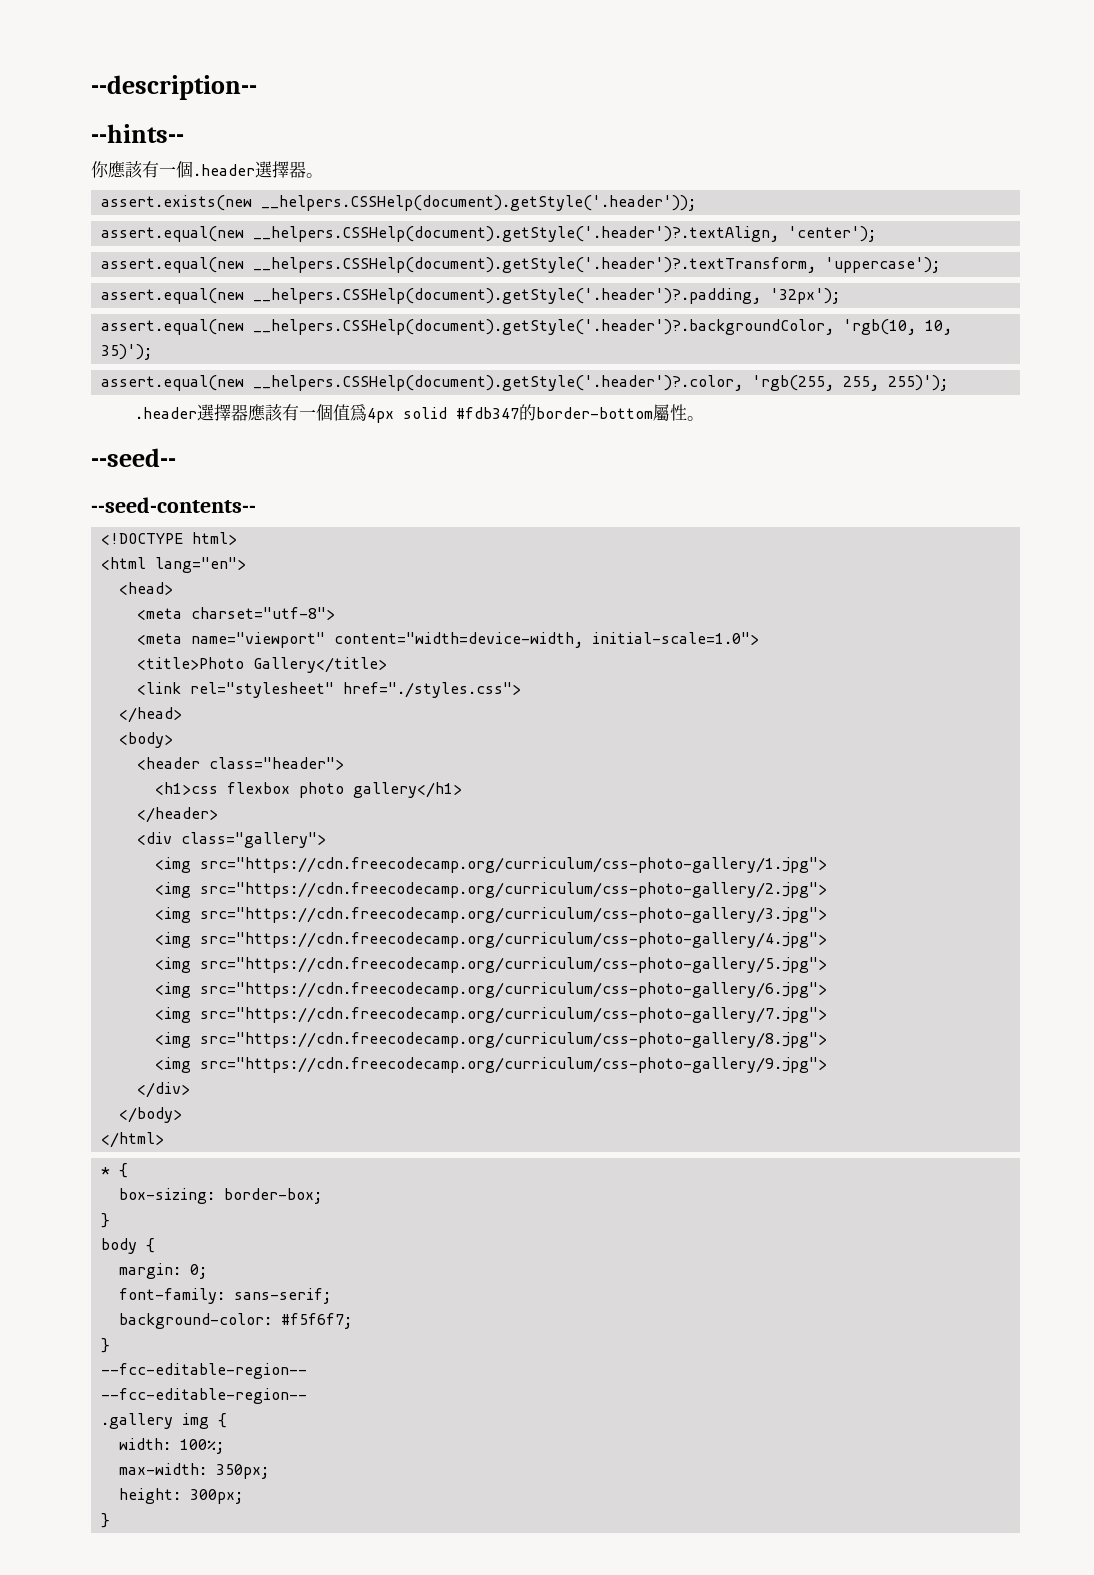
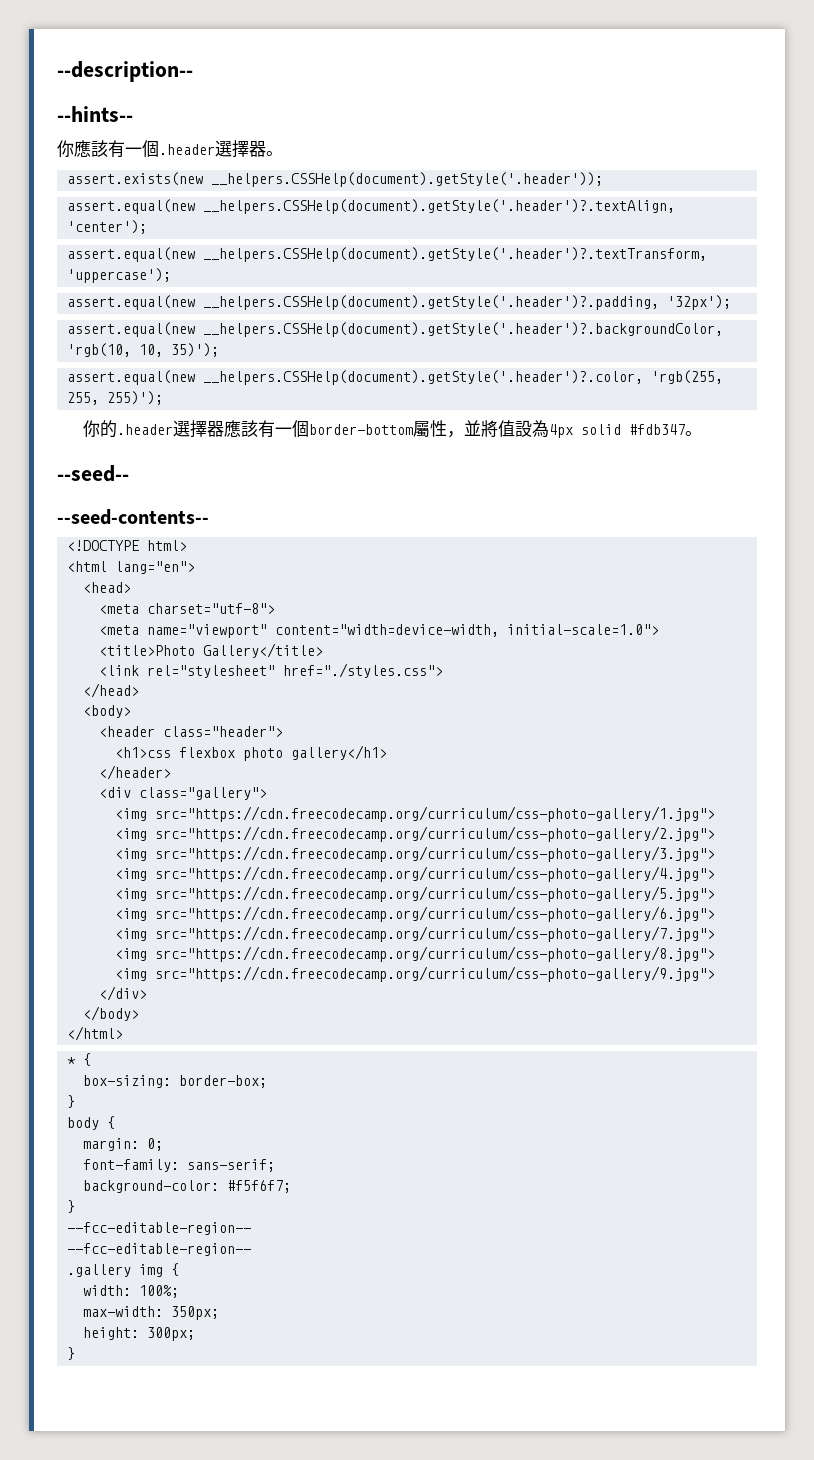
- .header選擇器應該有一個值爲4px solid #fdb347的border-bottom屬性。
+ 你的.header選擇器應該有一個border-bottom屬性，並將值設為4px solid #fdb347。

